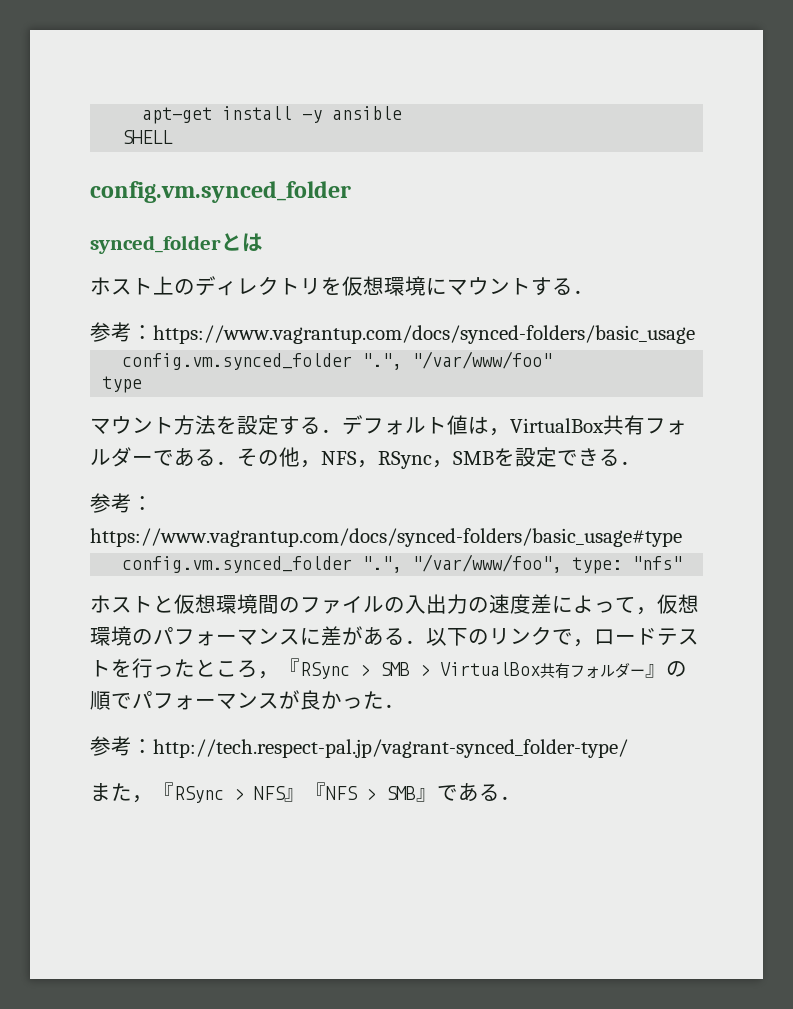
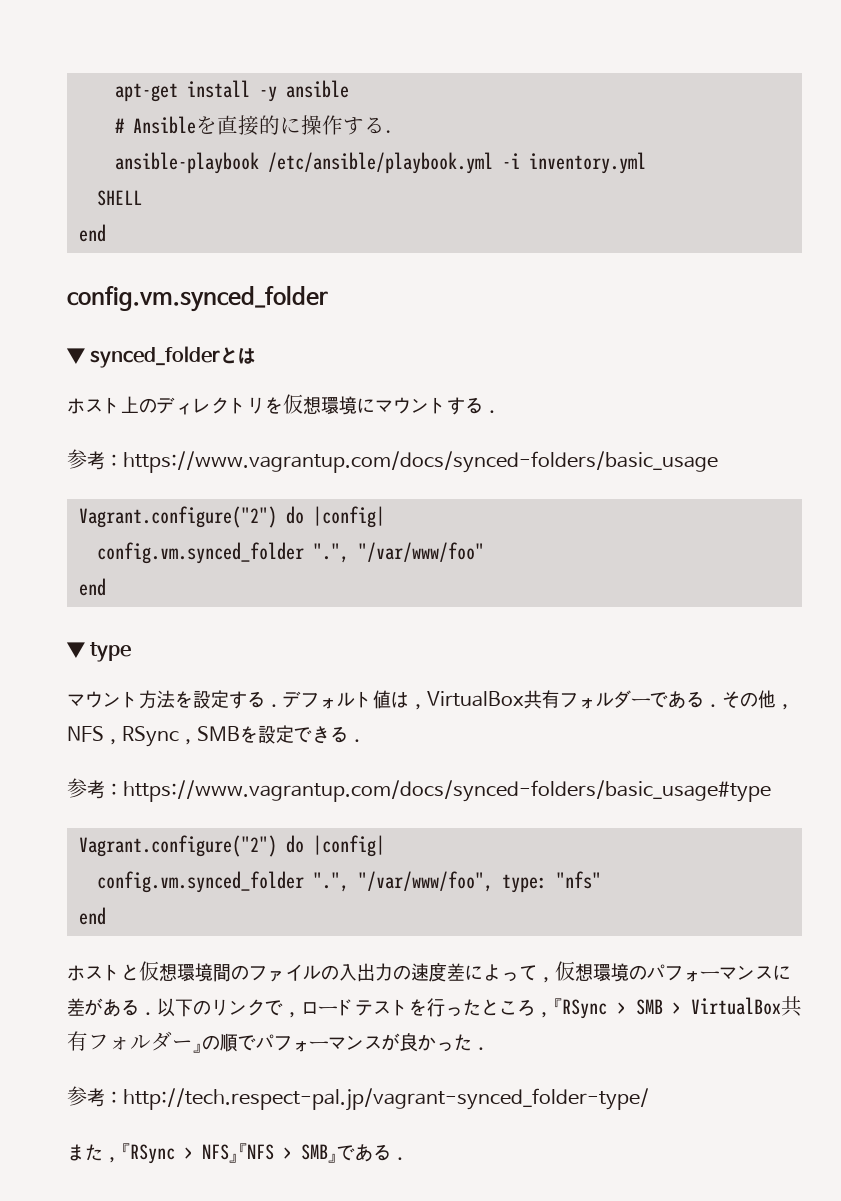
+ # Ansibleを直接的に操作する．
+ ansible-playbook /etc/ansible/playbook.yml -i inventory.yml
  SHELL
+ end
- synced_folderとは
+ ▼ synced_folderとは
  参考：https://www.vagrantup.com/docs/synced-folders/basic_usage
+ Vagrant.configure("2") do |config|
  config.vm.synced_folder ".", "/var/www/foo"
- type
+ end
+ ▼ type
  参考：https://www.vagrantup.com/docs/synced-folders/basic_usage#type
+ Vagrant.configure("2") do |config|
  config.vm.synced_folder ".", "/var/www/foo", type: "nfs"
+ end

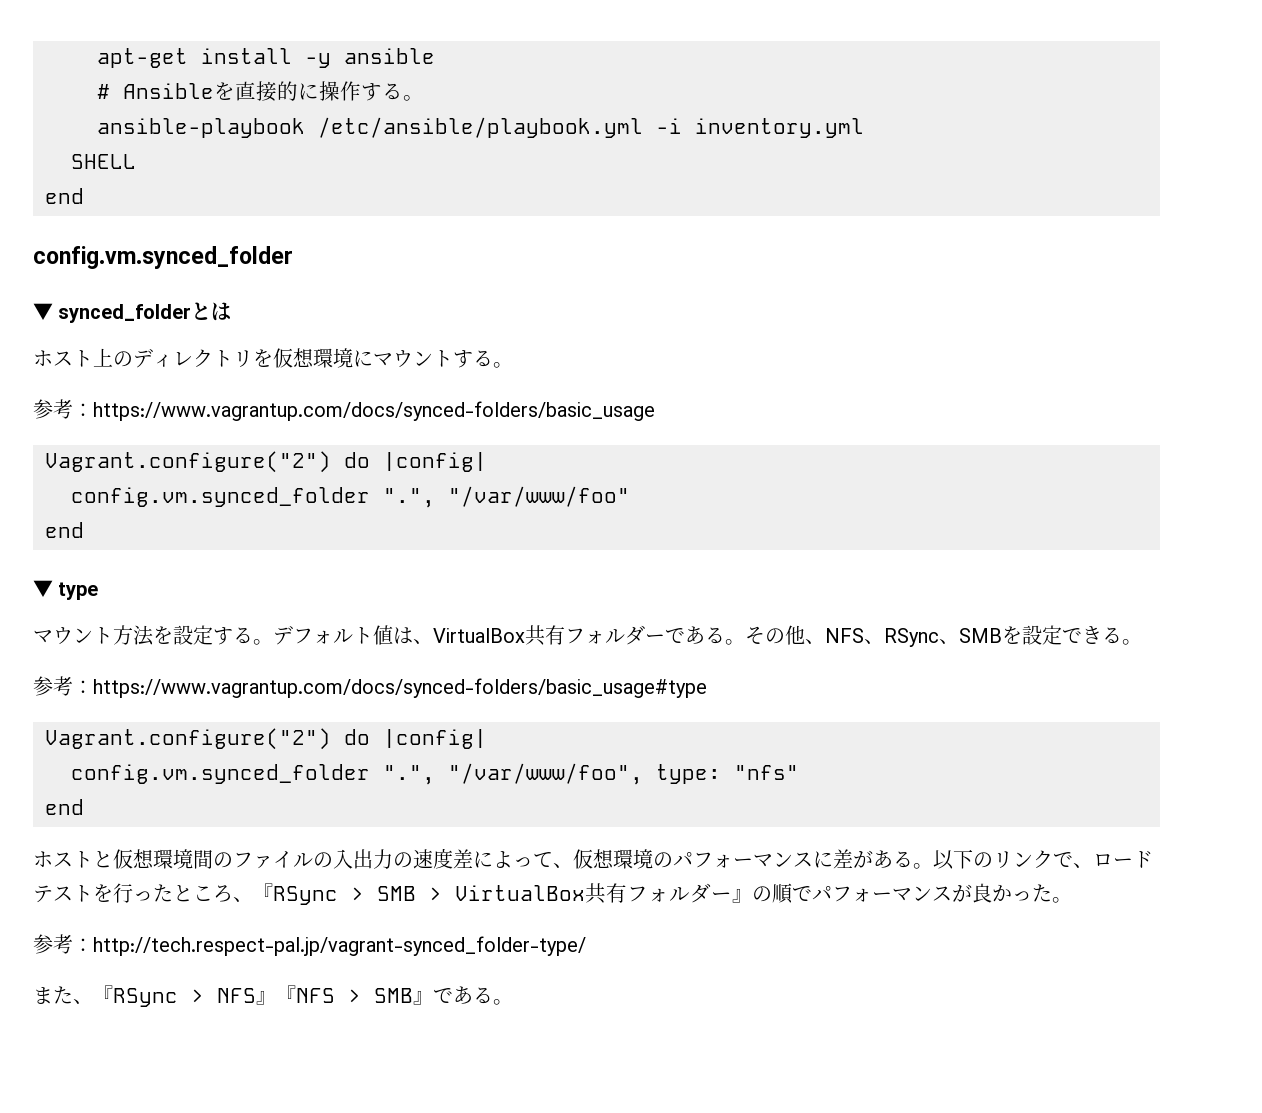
- # Ansibleを直接的に操作する．
+ # Ansibleを直接的に操作する。
- ホスト上のディレクトリを仮想環境にマウントする．
+ ホスト上のディレクトリを仮想環境にマウントする。
- マウント方法を設定する．デフォルト値は，VirtualBox共有フォルダーである．その他，NFS，RSync，SMBを設定できる．
+ マウント方法を設定する。デフォルト値は、VirtualBox共有フォルダーである。その他、NFS、RSync、SMBを設定できる。
- ホストと仮想環境間のファイルの入出力の速度差によって，仮想環境のパフォーマンスに差がある．以下のリンクで，ロードテストを行ったところ，『RSync > SMB > VirtualBox共有フォルダー』の順でパフォーマンスが良かった．
+ ホストと仮想環境間のファイルの入出力の速度差によって、仮想環境のパフォーマンスに差がある。以下のリンクで、ロードテストを行ったところ、『RSync > SMB > VirtualBox共有フォルダー』の順でパフォーマンスが良かった。
- また，『RSync > NFS』『NFS > SMB』である．
+ また、『RSync > NFS』『NFS > SMB』である。

